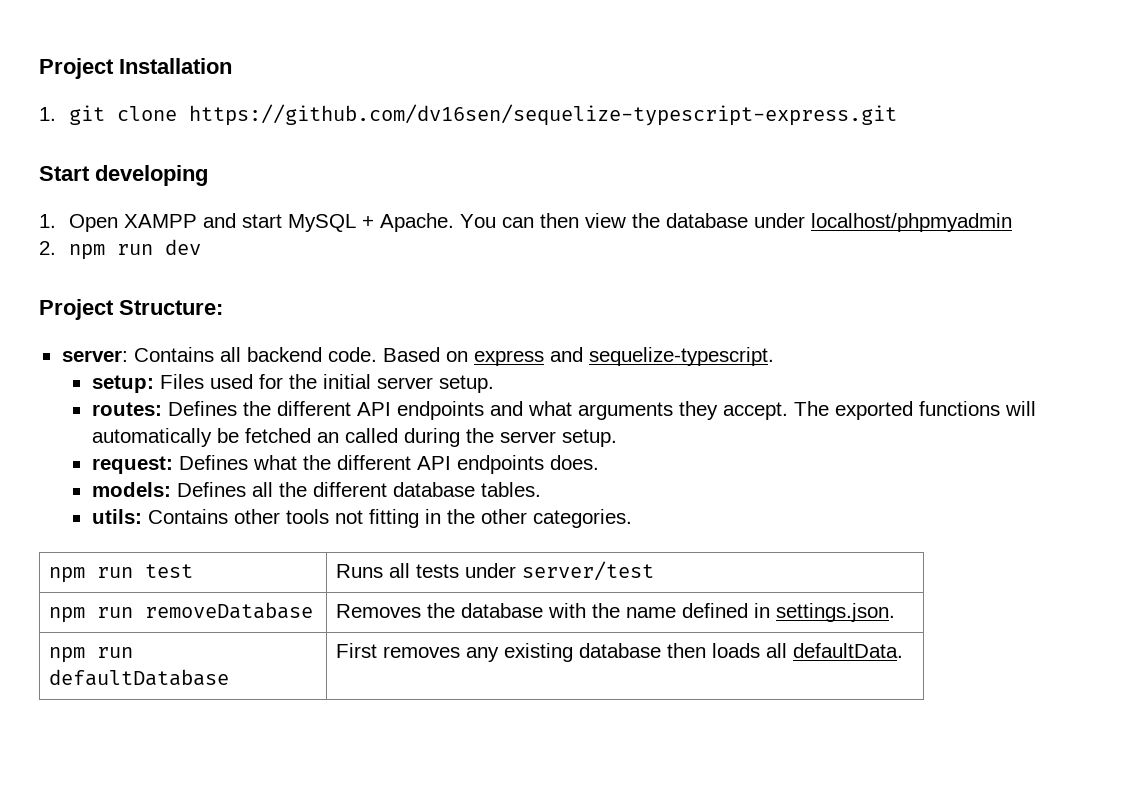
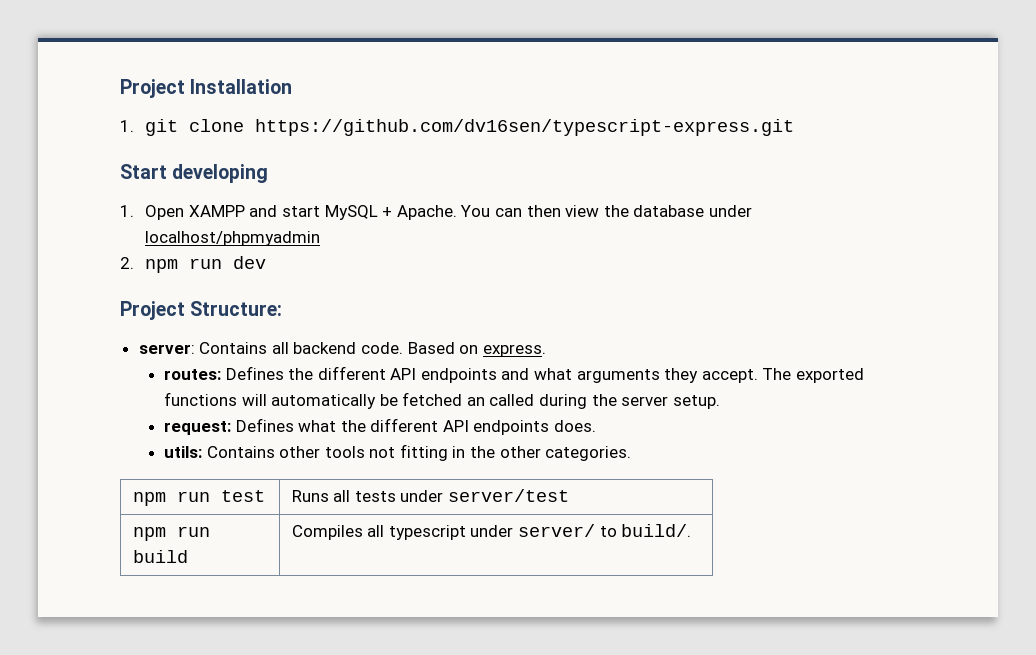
- 1. git clone https://github.com/dv16sen/sequelize-typescript-express.git
+ 1. git clone https://github.com/dv16sen/typescript-express.git
- Based on express and sequelize-typescript.
- setup: Files used for the initial server setup.
+ Based on express.
- models: Defines all the different database tables.
- npm run removeDatabase | Removes the database with the name defined in settings.json.
- npm run defaultDatabase | First removes any existing database then loads all defaultData.
+ npm run build | Compiles all typescript under server/ to build/.

